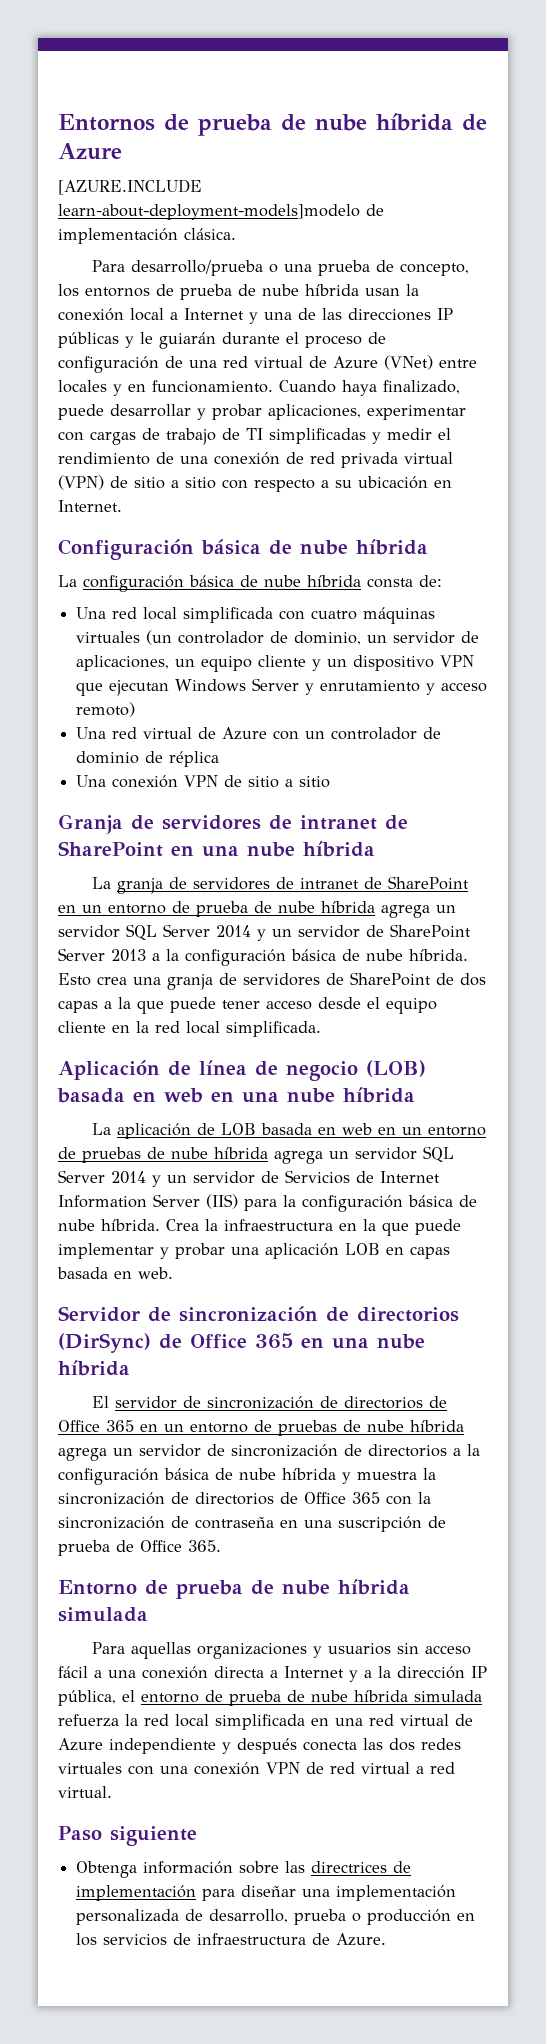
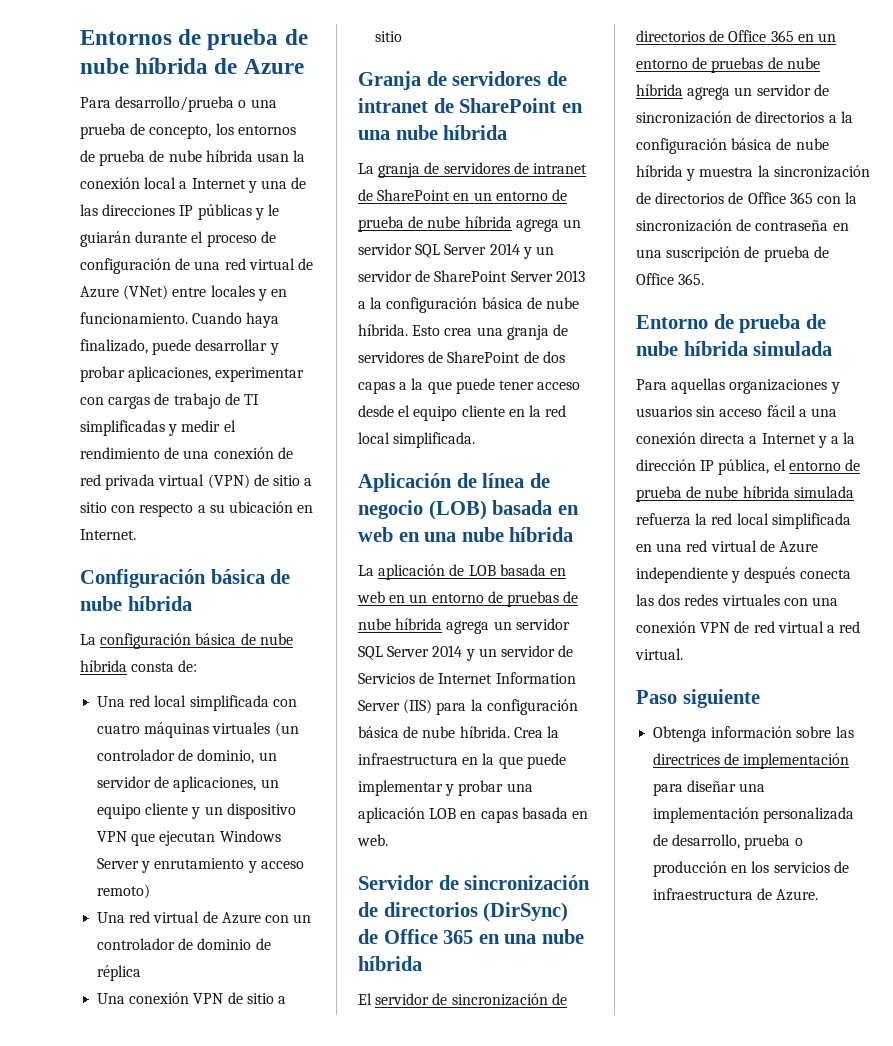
- [AZURE.INCLUDE learn-about-deployment-models]modelo de implementación clásica.

